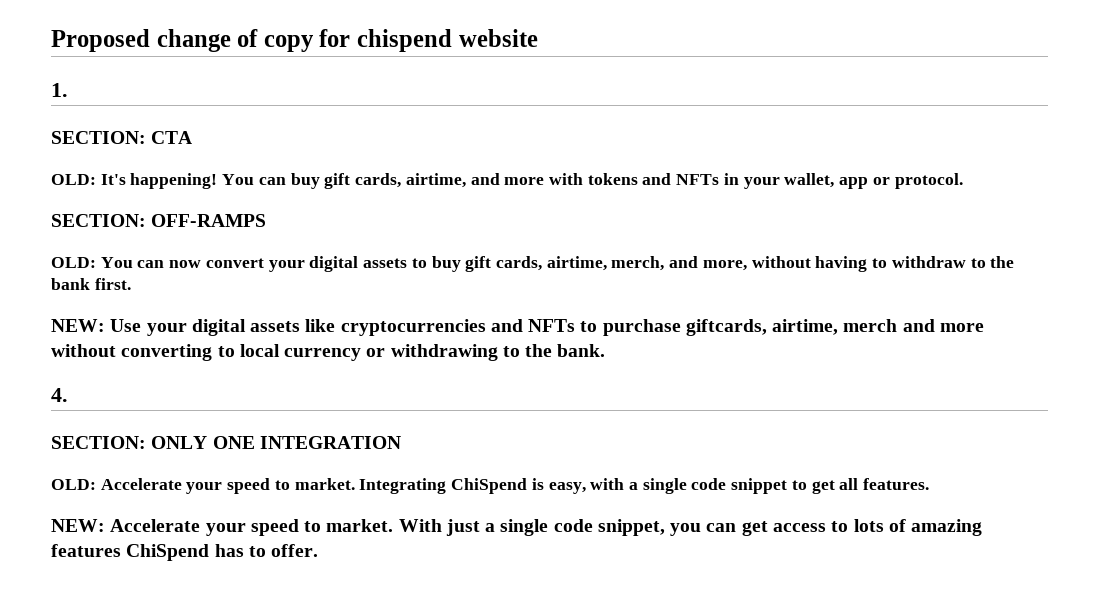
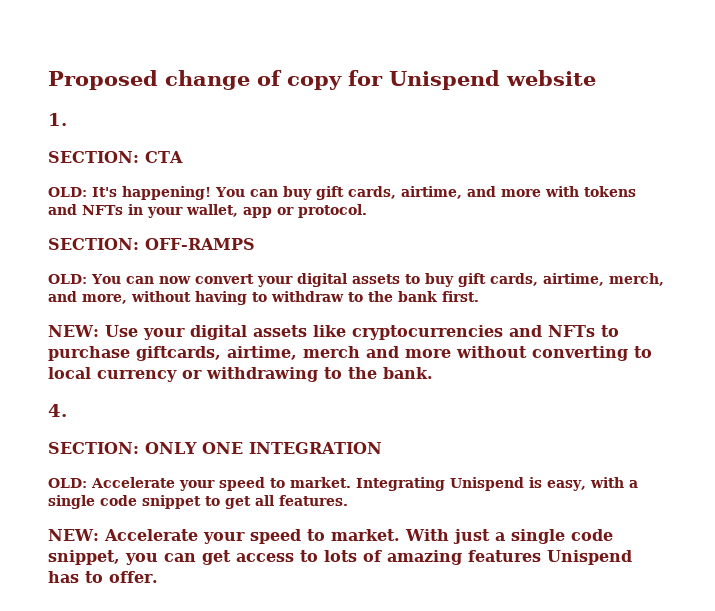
- Proposed change of copy for chispend website
+ Proposed change of copy for Unispend website
- Integrating ChiSpend is easy, with a single code snippet to get all features.
+ Integrating Unispend is easy, with a single code snippet to get all features.
- With just a single code snippet, you can get access to lots of amazing features ChiSpend has to offer.
+ With just a single code snippet, you can get access to lots of amazing features Unispend has to offer.

